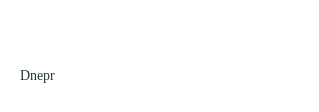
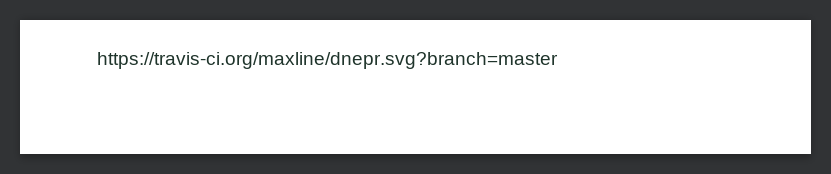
- Dnepr
+ https://travis-ci.org/maxline/dnepr.svg?branch=master

